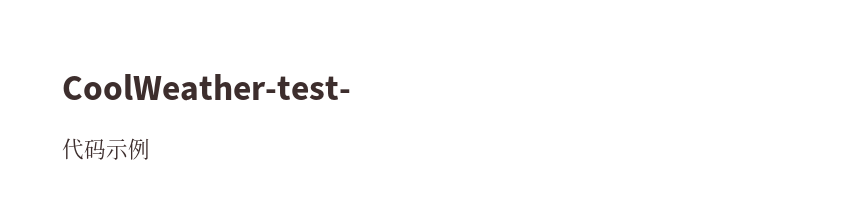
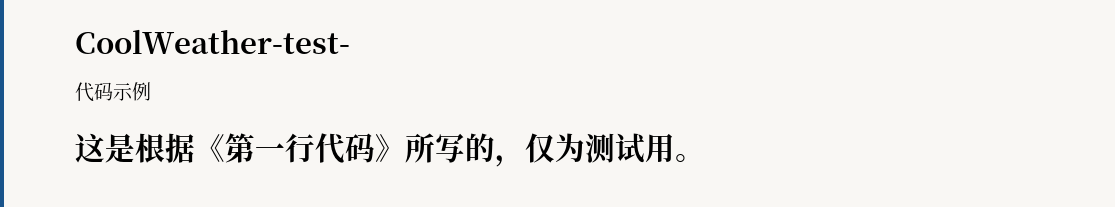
+ 这是根据《第一行代码》所写的，仅为测试用。

